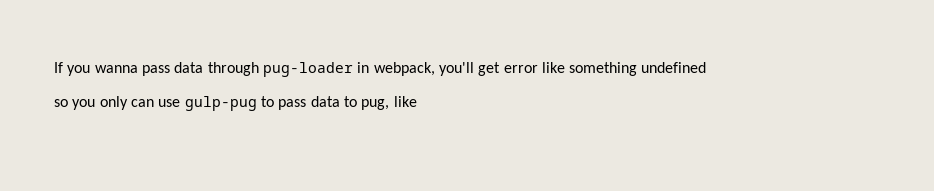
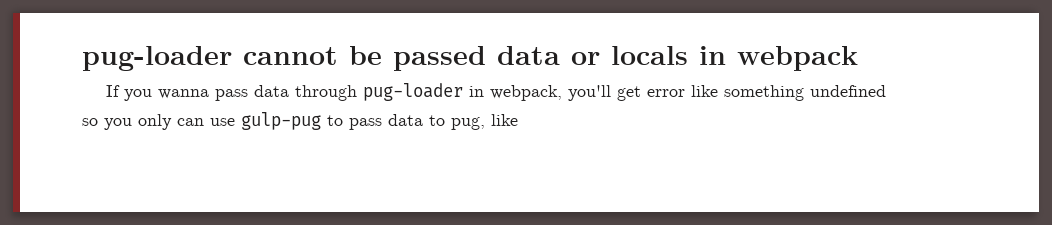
+ pug-loader cannot be passed data or locals in webpack

